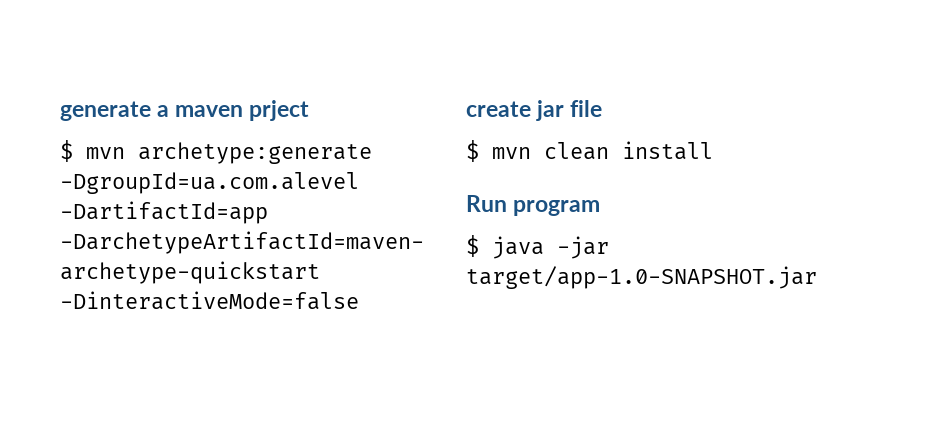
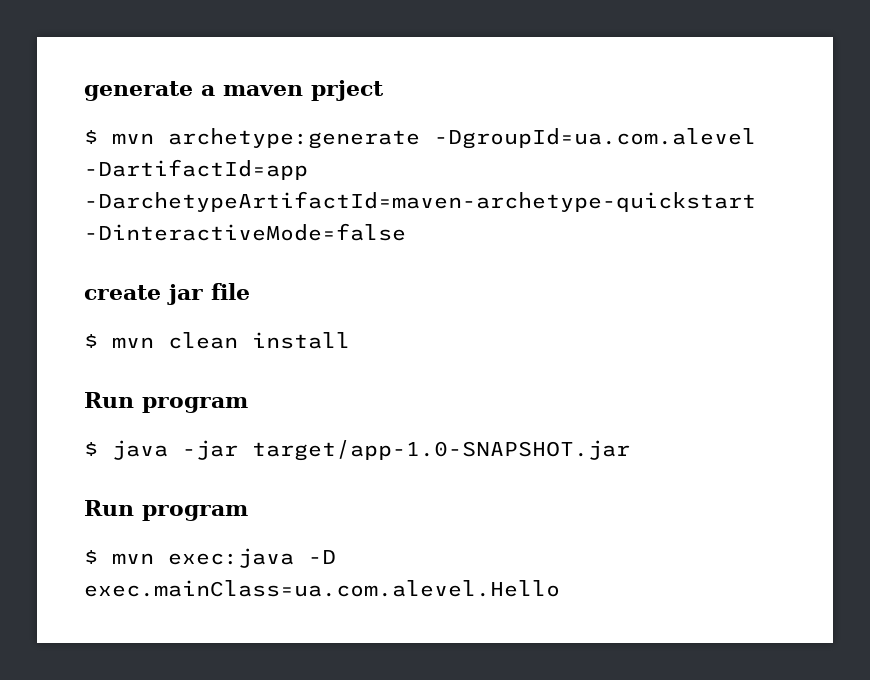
  $ java -jar target/app-1.0-SNAPSHOT.jar
+ Run program
+ $ mvn exec:java -D exec.mainClass=ua.com.alevel.Hello

